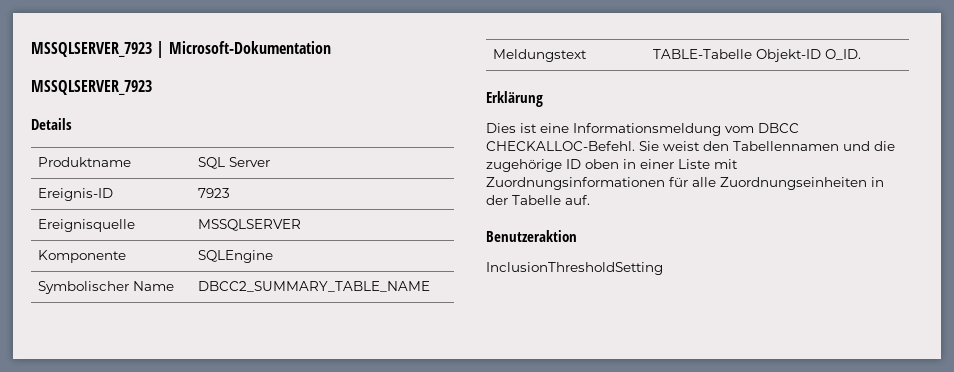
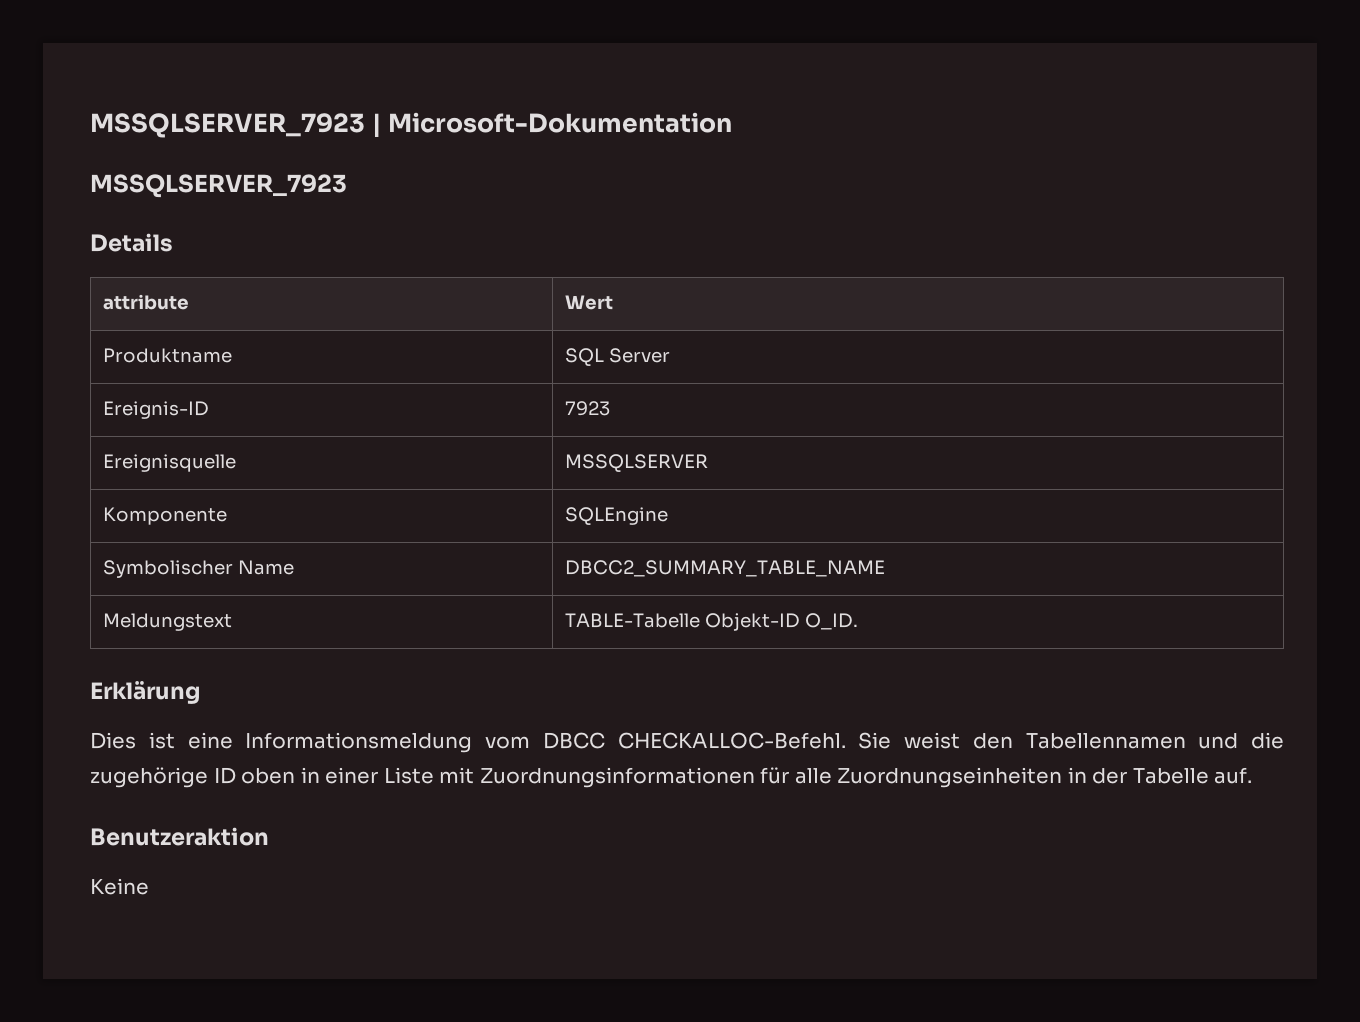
+ attribute | Wert
- InclusionThresholdSetting
+ Keine

